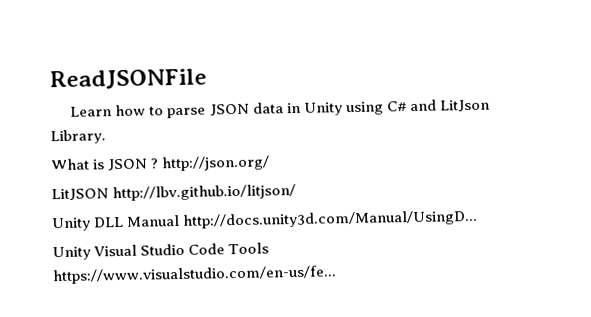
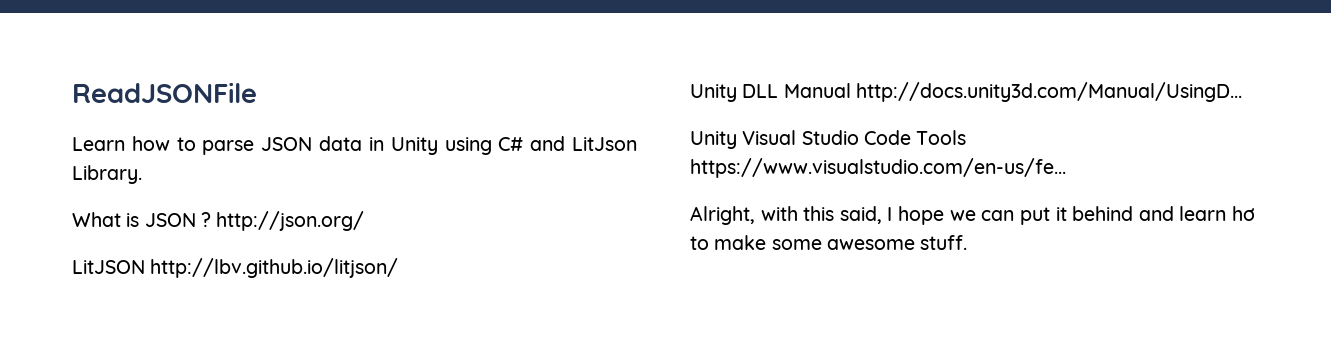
+ Alright, with this said, I hope we can put it behind and learn hơ to make some awesome stuff.

